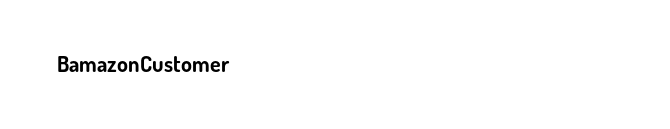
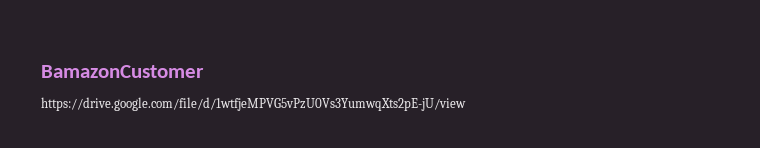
+ https://drive.google.com/file/d/1wtfjeMPVG5vPzU0Vs3YumwqXts2pE-jU/view

